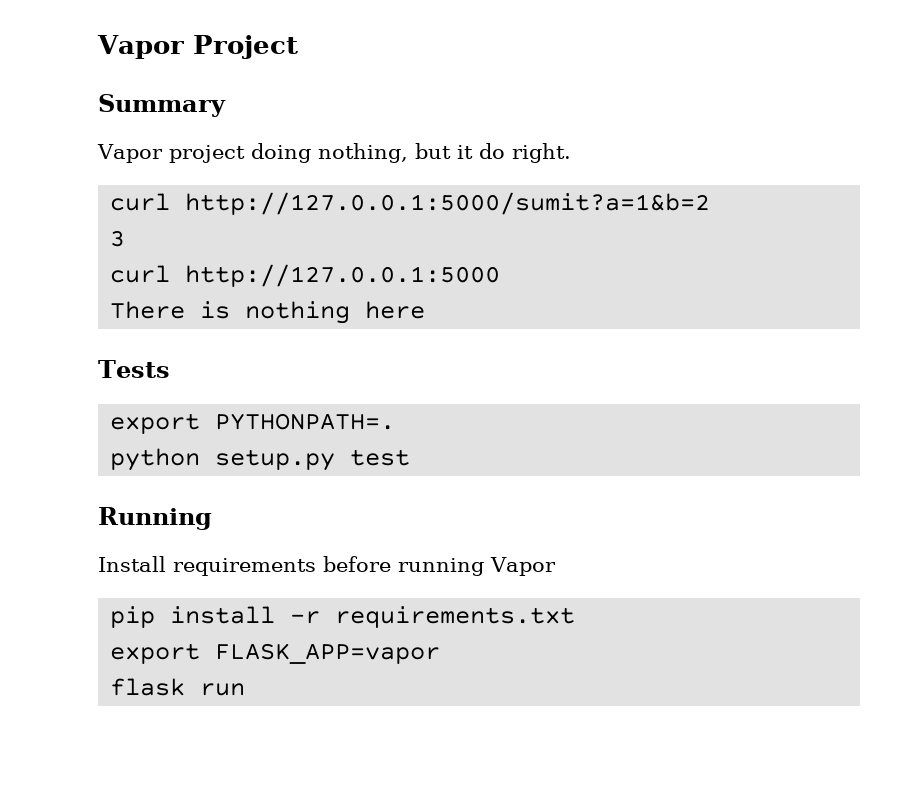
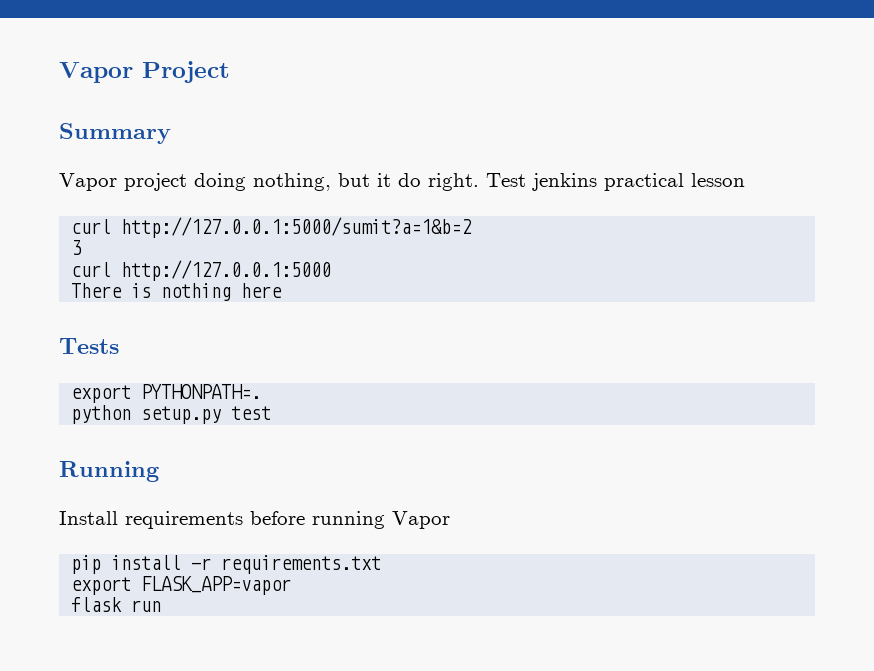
+ Test jenkins practical lesson

